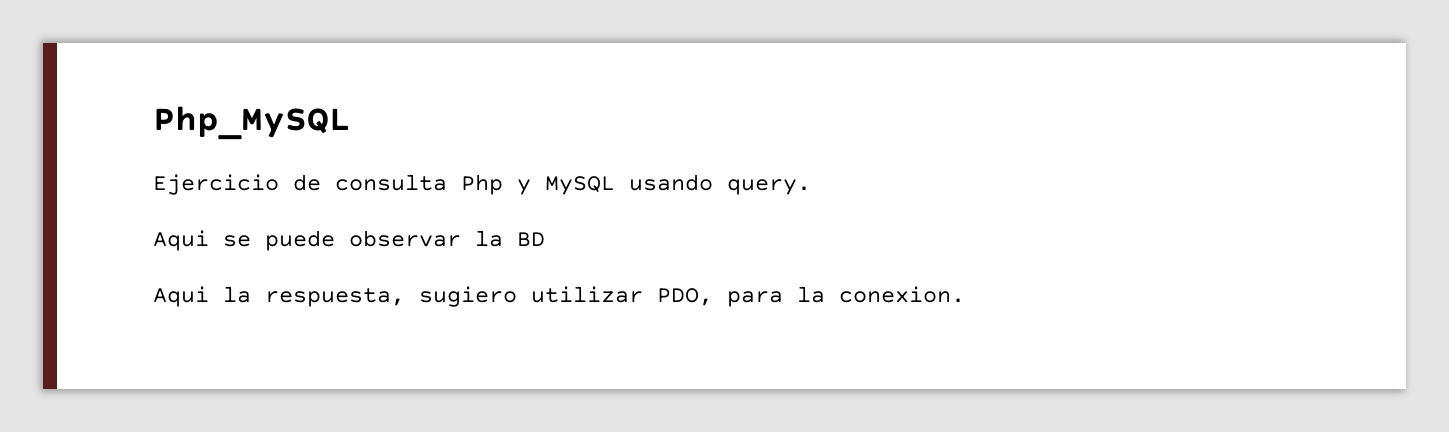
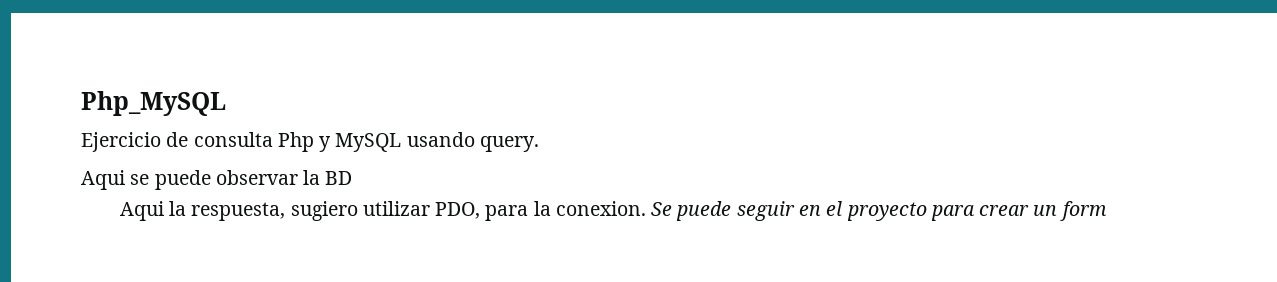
+ Se puede seguir en el proyecto para crear un form

